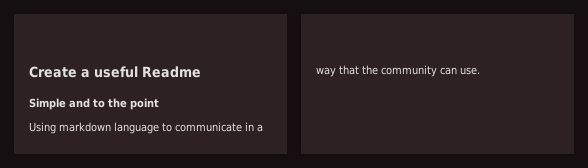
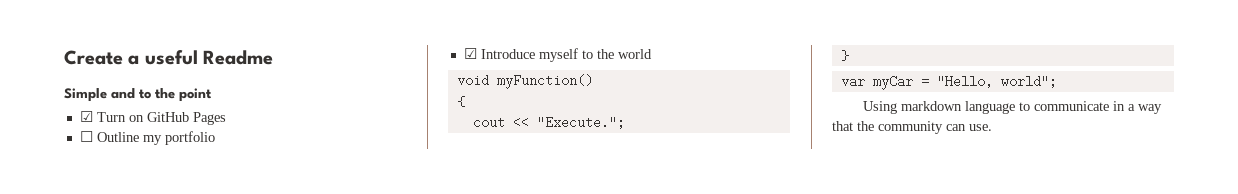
+ ☑ Turn on GitHub Pages
+ ☐ Outline my portfolio
+ ☑ Introduce myself to the world
+ void myFunction()
+ {
+ cout << "Execute.";
+ }
+ var myCar = "Hello, world";

